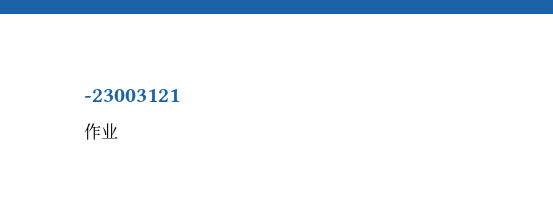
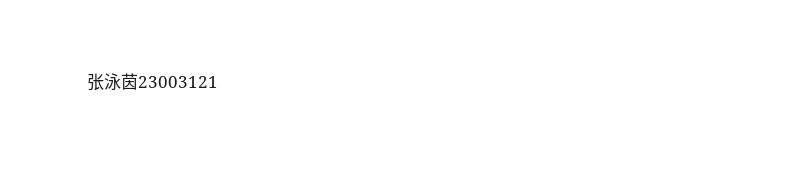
- -23003121
- 作业
+ 张泳茵23003121

